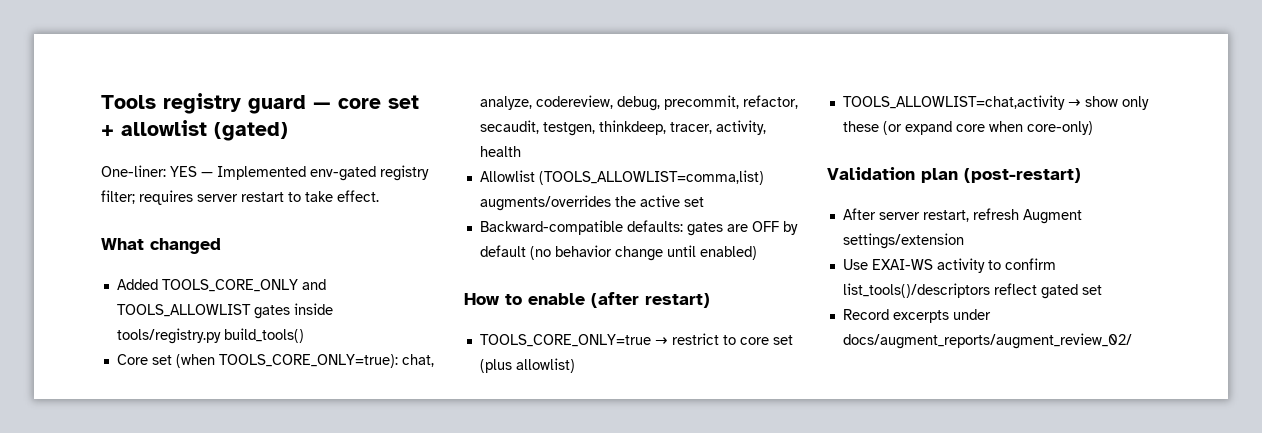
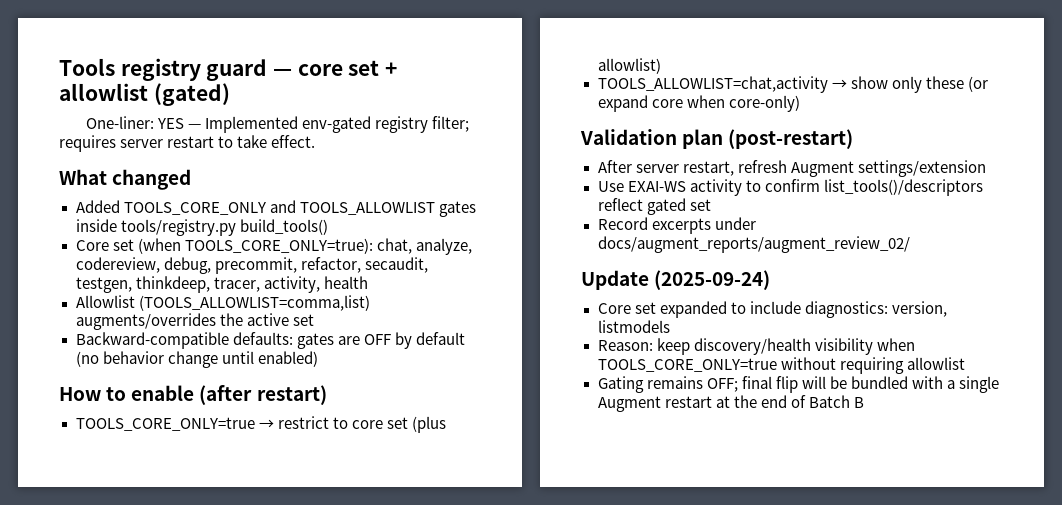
+ Update (2025-09-24)
+ Core set expanded to include diagnostics: version, listmodels
+ Reason: keep discovery/health visibility when TOOLS_CORE_ONLY=true without requiring allowlist
+ Gating remains OFF; final flip will be bundled with a single Augment restart at the end of Batch B

